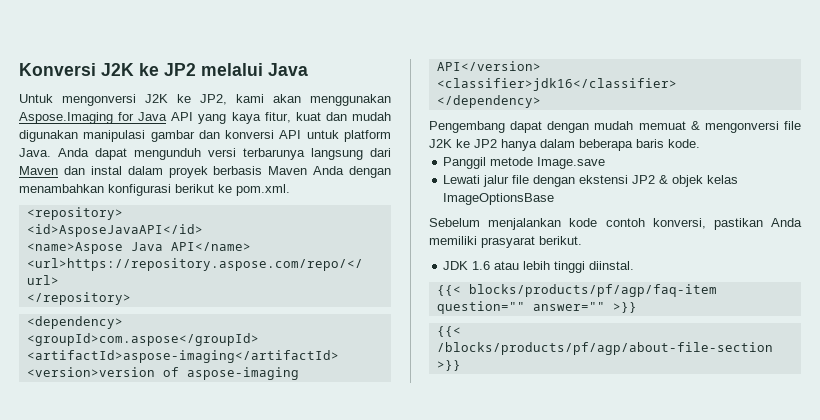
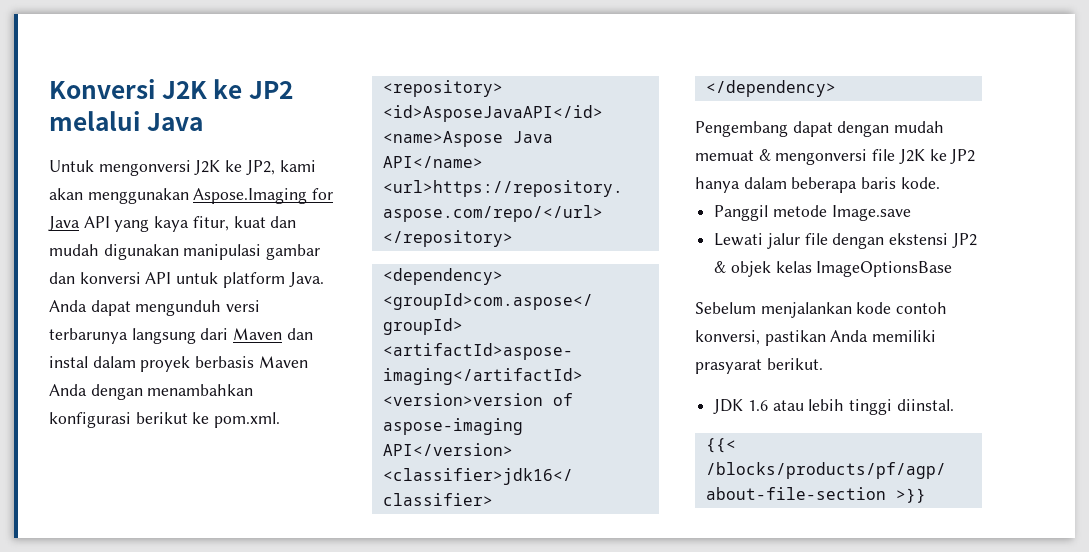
- {{< blocks/products/pf/agp/faq-item question="" answer="" >}}

